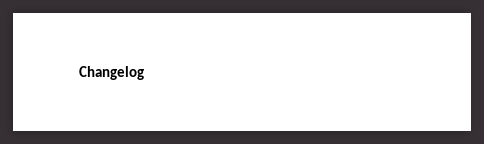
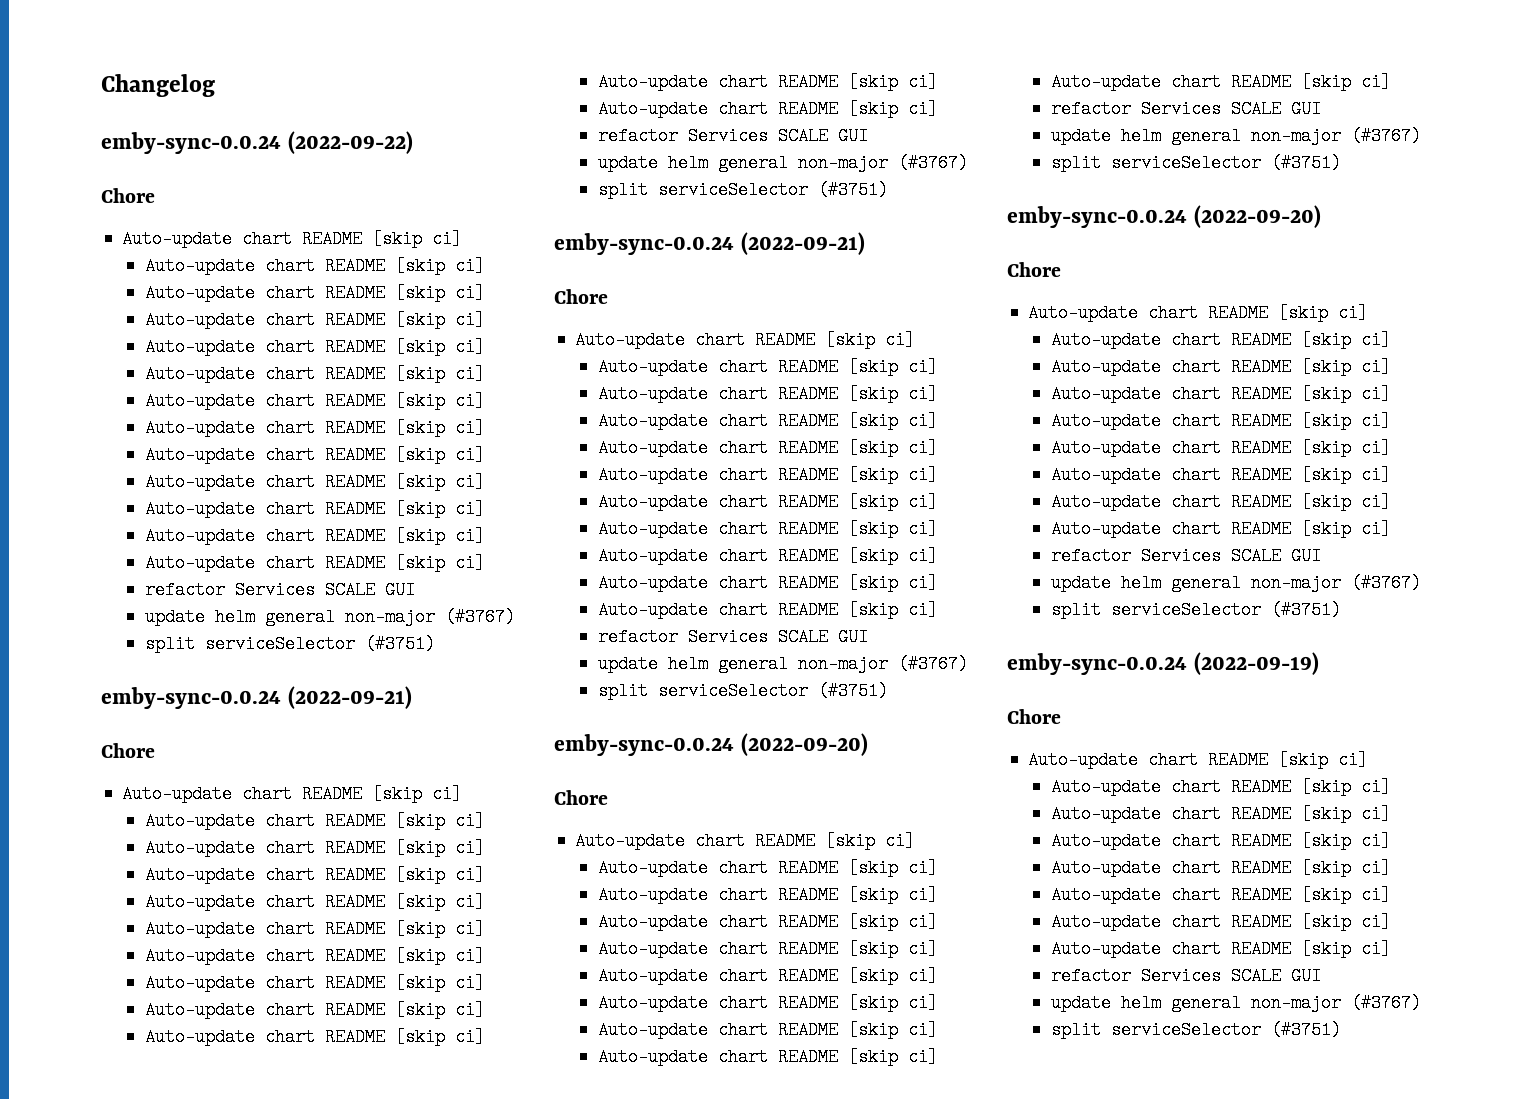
+ emby-sync-0.0.24 (2022-09-22)
+ Chore
+ Auto-update chart README [skip ci]
+ Auto-update chart README [skip ci]
+ Auto-update chart README [skip ci]
+ Auto-update chart README [skip ci]
+ Auto-update chart README [skip ci]
+ Auto-update chart README [skip ci]
+ Auto-update chart README [skip ci]
+ Auto-update chart README [skip ci]
+ Auto-update chart README [skip ci]
+ Auto-update chart README [skip ci]
+ Auto-update chart README [skip ci]
+ Auto-update chart README [skip ci]
+ Auto-update chart README [skip ci]
+ refactor Services SCALE GUI
+ update helm general non-major (#3767)
+ split serviceSelector (#3751)
+ emby-sync-0.0.24 (2022-09-21)
+ Chore
+ Auto-update chart README [skip ci]
+ Auto-update chart README [skip ci]
+ Auto-update chart README [skip ci]
+ Auto-update chart README [skip ci]
+ Auto-update chart README [skip ci]
+ Auto-update chart README [skip ci]
+ Auto-update chart README [skip ci]
+ Auto-update chart README [skip ci]
+ Auto-update chart README [skip ci]
+ Auto-update chart README [skip ci]
+ Auto-update chart README [skip ci]
+ Auto-update chart README [skip ci]
+ refactor Services SCALE GUI
+ update helm general non-major (#3767)
+ split serviceSelector (#3751)
+ emby-sync-0.0.24 (2022-09-21)
+ Chore
+ Auto-update chart README [skip ci]
+ Auto-update chart README [skip ci]
+ Auto-update chart README [skip ci]
+ Auto-update chart README [skip ci]
+ Auto-update chart README [skip ci]
+ Auto-update chart README [skip ci]
+ Auto-update chart README [skip ci]
+ Auto-update chart README [skip ci]
+ Auto-update chart README [skip ci]
+ Auto-update chart README [skip ci]
+ Auto-update chart README [skip ci]
+ refactor Services SCALE GUI
+ update helm general non-major (#3767)
+ split serviceSelector (#3751)
+ emby-sync-0.0.24 (2022-09-20)
+ Chore
+ Auto-update chart README [skip ci]
+ Auto-update chart README [skip ci]
+ Auto-update chart README [skip ci]
+ Auto-update chart README [skip ci]
+ Auto-update chart README [skip ci]
+ Auto-update chart README [skip ci]
+ Auto-update chart README [skip ci]
+ Auto-update chart README [skip ci]
+ Auto-update chart README [skip ci]
+ Auto-update chart README [skip ci]
+ refactor Services SCALE GUI
+ update helm general non-major (#3767)
+ split serviceSelector (#3751)
+ emby-sync-0.0.24 (2022-09-20)
+ Chore
+ Auto-update chart README [skip ci]
+ Auto-update chart README [skip ci]
+ Auto-update chart README [skip ci]
+ Auto-update chart README [skip ci]
+ Auto-update chart README [skip ci]
+ Auto-update chart README [skip ci]
+ Auto-update chart README [skip ci]
+ Auto-update chart README [skip ci]
+ Auto-update chart README [skip ci]
+ refactor Services SCALE GUI
+ update helm general non-major (#3767)
+ split serviceSelector (#3751)
+ emby-sync-0.0.24 (2022-09-19)
+ Chore
+ Auto-update chart README [skip ci]
+ Auto-update chart README [skip ci]
+ Auto-update chart README [skip ci]
+ Auto-update chart README [skip ci]
+ Auto-update chart README [skip ci]
+ Auto-update chart README [skip ci]
+ Auto-update chart README [skip ci]
+ Auto-update chart README [skip ci]
+ refactor Services SCALE GUI
+ update helm general non-major (#3767)
+ split serviceSelector (#3751)

